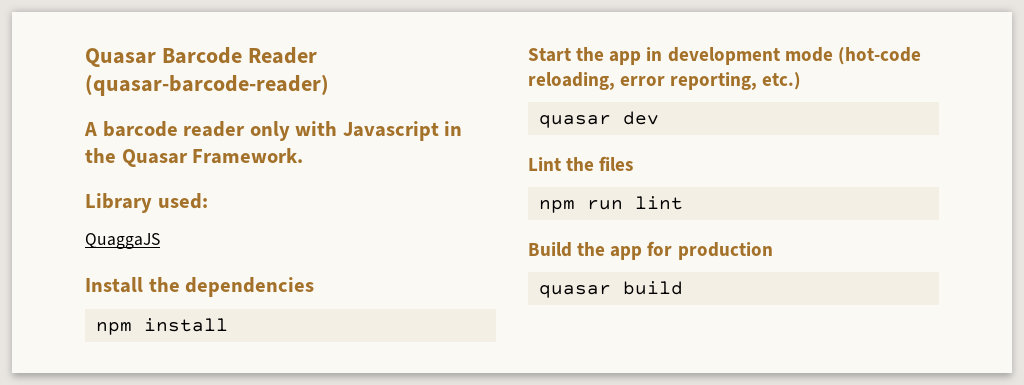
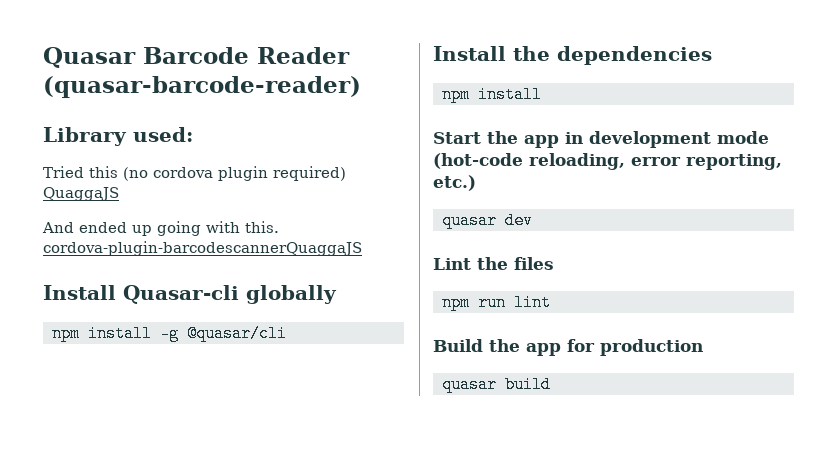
- A barcode reader only with Javascript in the Quasar Framework.
  Library used:
- QuaggaJS
+ Tried this (no cordova plugin required) QuaggaJS
+ And ended up going with this. cordova-plugin-barcodescannerQuaggaJS
+ Install Quasar-cli globally
+ npm install -g @quasar/cli

